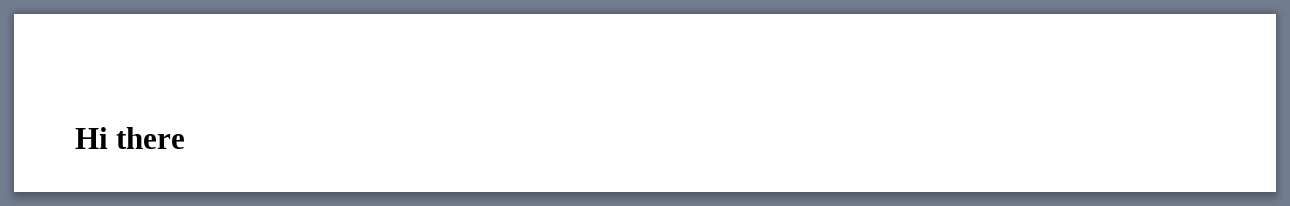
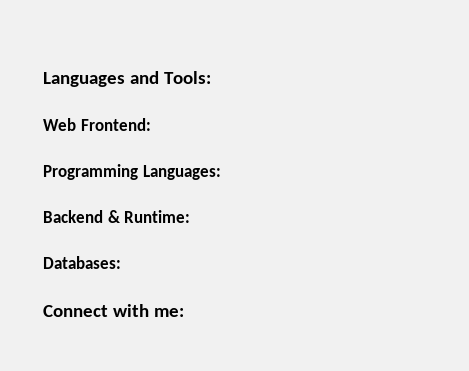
- Hi there
+ Languages and Tools:
+ Web Frontend:
+ Programming Languages:
+ Backend & Runtime:
+ Databases:
+ Connect with me:

